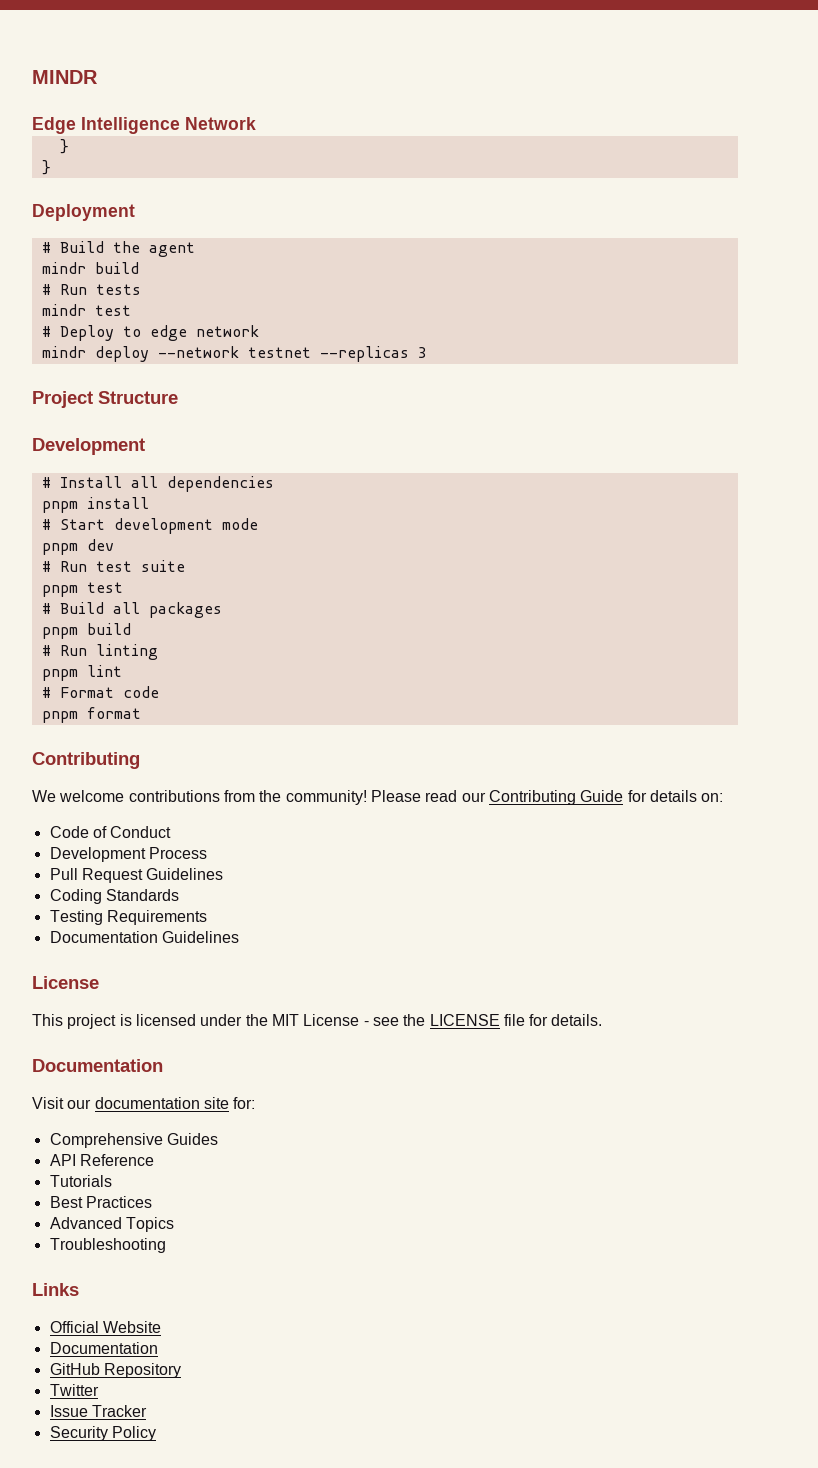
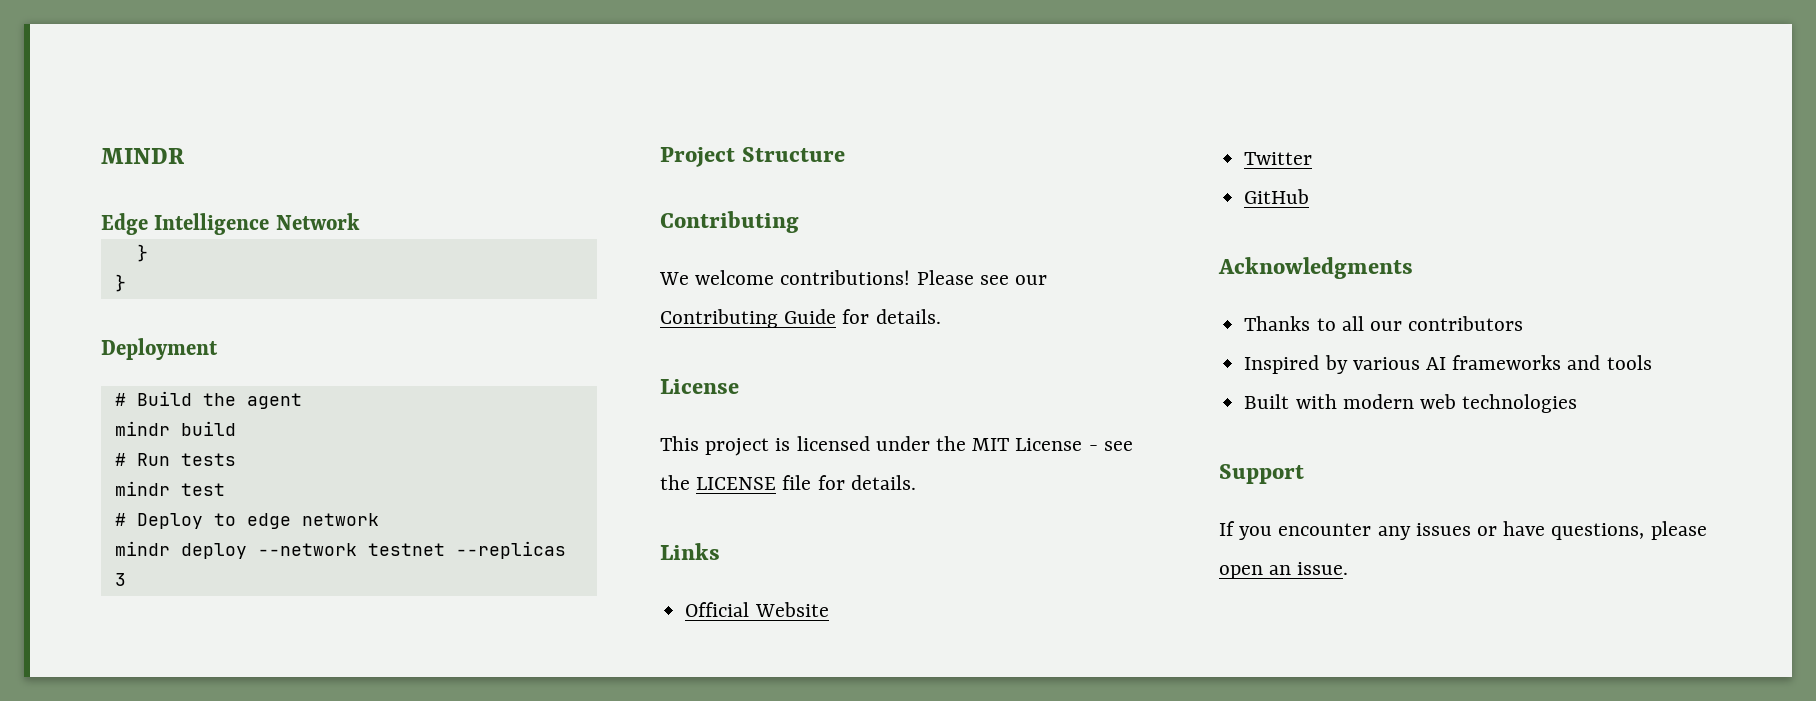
  Project Structure
- Development
- # Install all dependencies
- pnpm install
- # Start development mode
- pnpm dev
- # Run test suite
- pnpm test
- # Build all packages
- pnpm build
- # Run linting
- pnpm lint
- # Format code
- pnpm format
  Contributing
- We welcome contributions from the community! Please read our Contributing Guide for details on:
- Code of Conduct
- Development Process
- Pull Request Guidelines
- Coding Standards
- Testing Requirements
- Documentation Guidelines
+ We welcome contributions! Please see our Contributing Guide for details.
  This project is licensed under the MIT License - see the LICENSE file for details.
- Documentation
- Visit our documentation site for:
- Comprehensive Guides
- API Reference
- Tutorials
- Best Practices
- Advanced Topics
- Troubleshooting
  Official Website
- Documentation
+ Twitter
- GitHub Repository
- Twitter
- Issue Tracker
- Security Policy
+ GitHub
+ Acknowledgments
+ Thanks to all our contributors
+ Inspired by various AI frameworks and tools
+ Built with modern web technologies
+ Support
+ If you encounter any issues or have questions, please open an issue.

